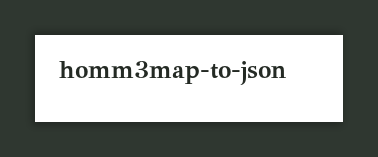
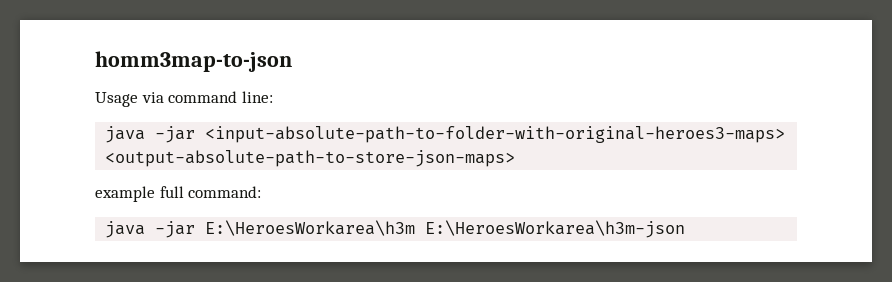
+ Usage via command line:
+ java -jar <input-absolute-path-to-folder-with-original-heroes3-maps> <output-absolute-path-to-store-json-maps>
+ example full command:
+ java -jar E:\HeroesWorkarea\h3m E:\HeroesWorkarea\h3m-json

